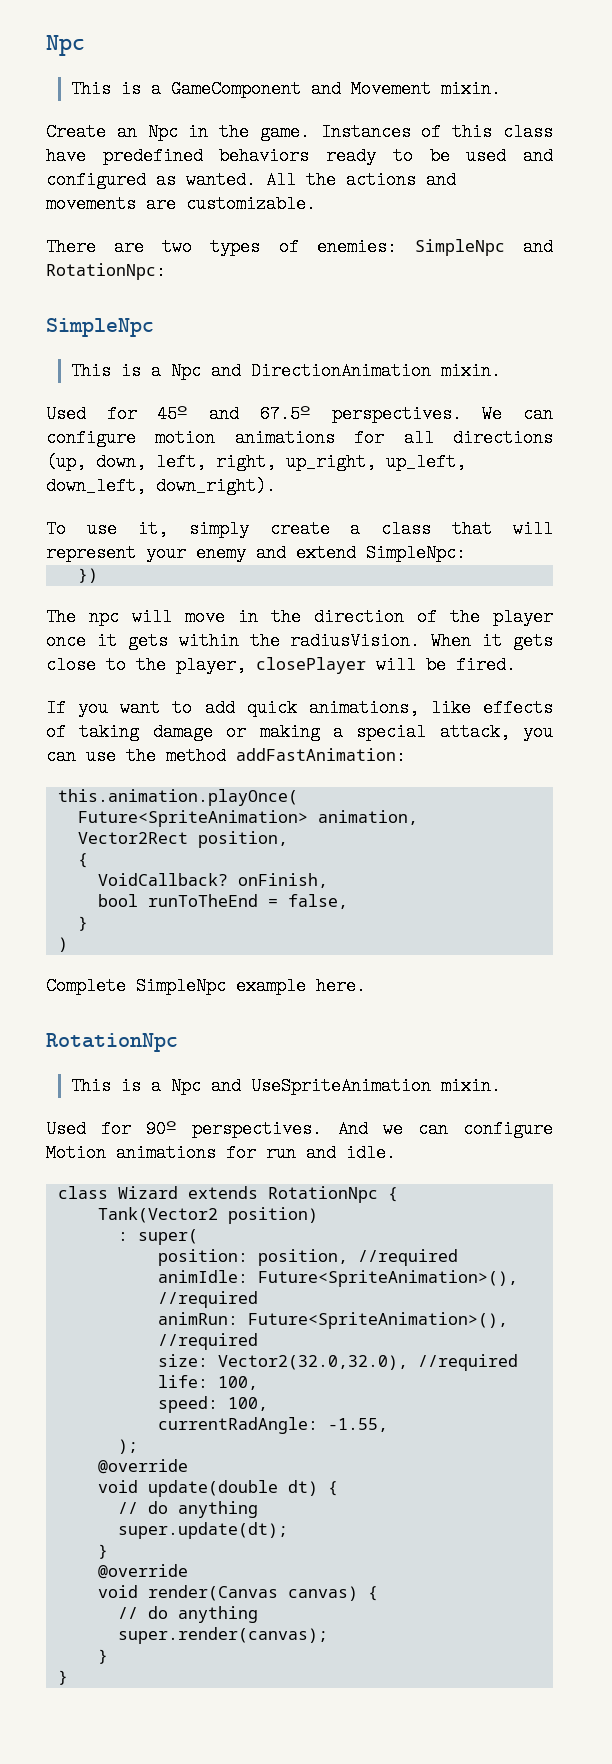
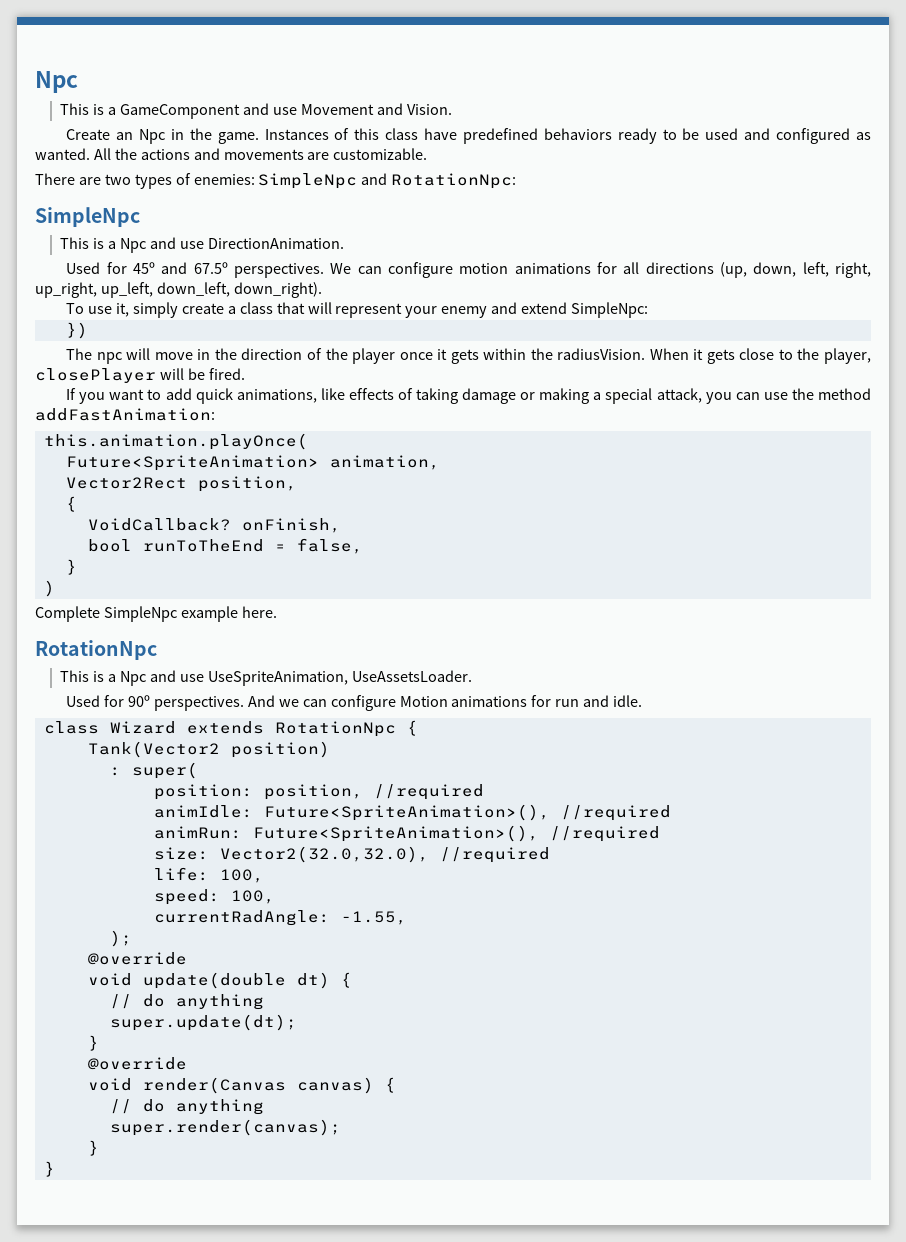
- This is a GameComponent and Movement mixin.
+ This is a GameComponent and use Movement and Vision.
- This is a Npc and DirectionAnimation mixin.
+ This is a Npc and use DirectionAnimation.
- This is a Npc and UseSpriteAnimation mixin.
+ This is a Npc and use UseSpriteAnimation, UseAssetsLoader.

